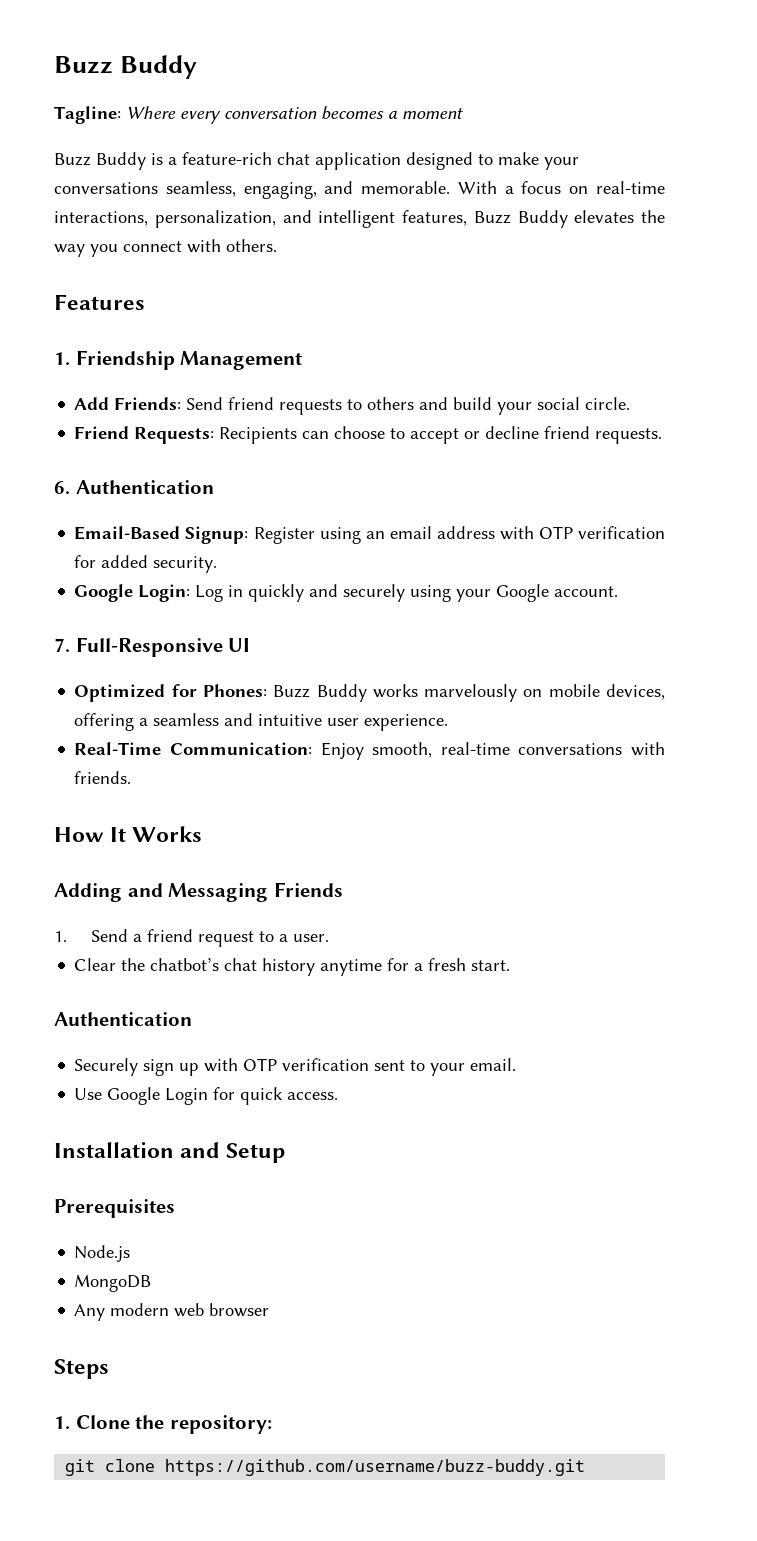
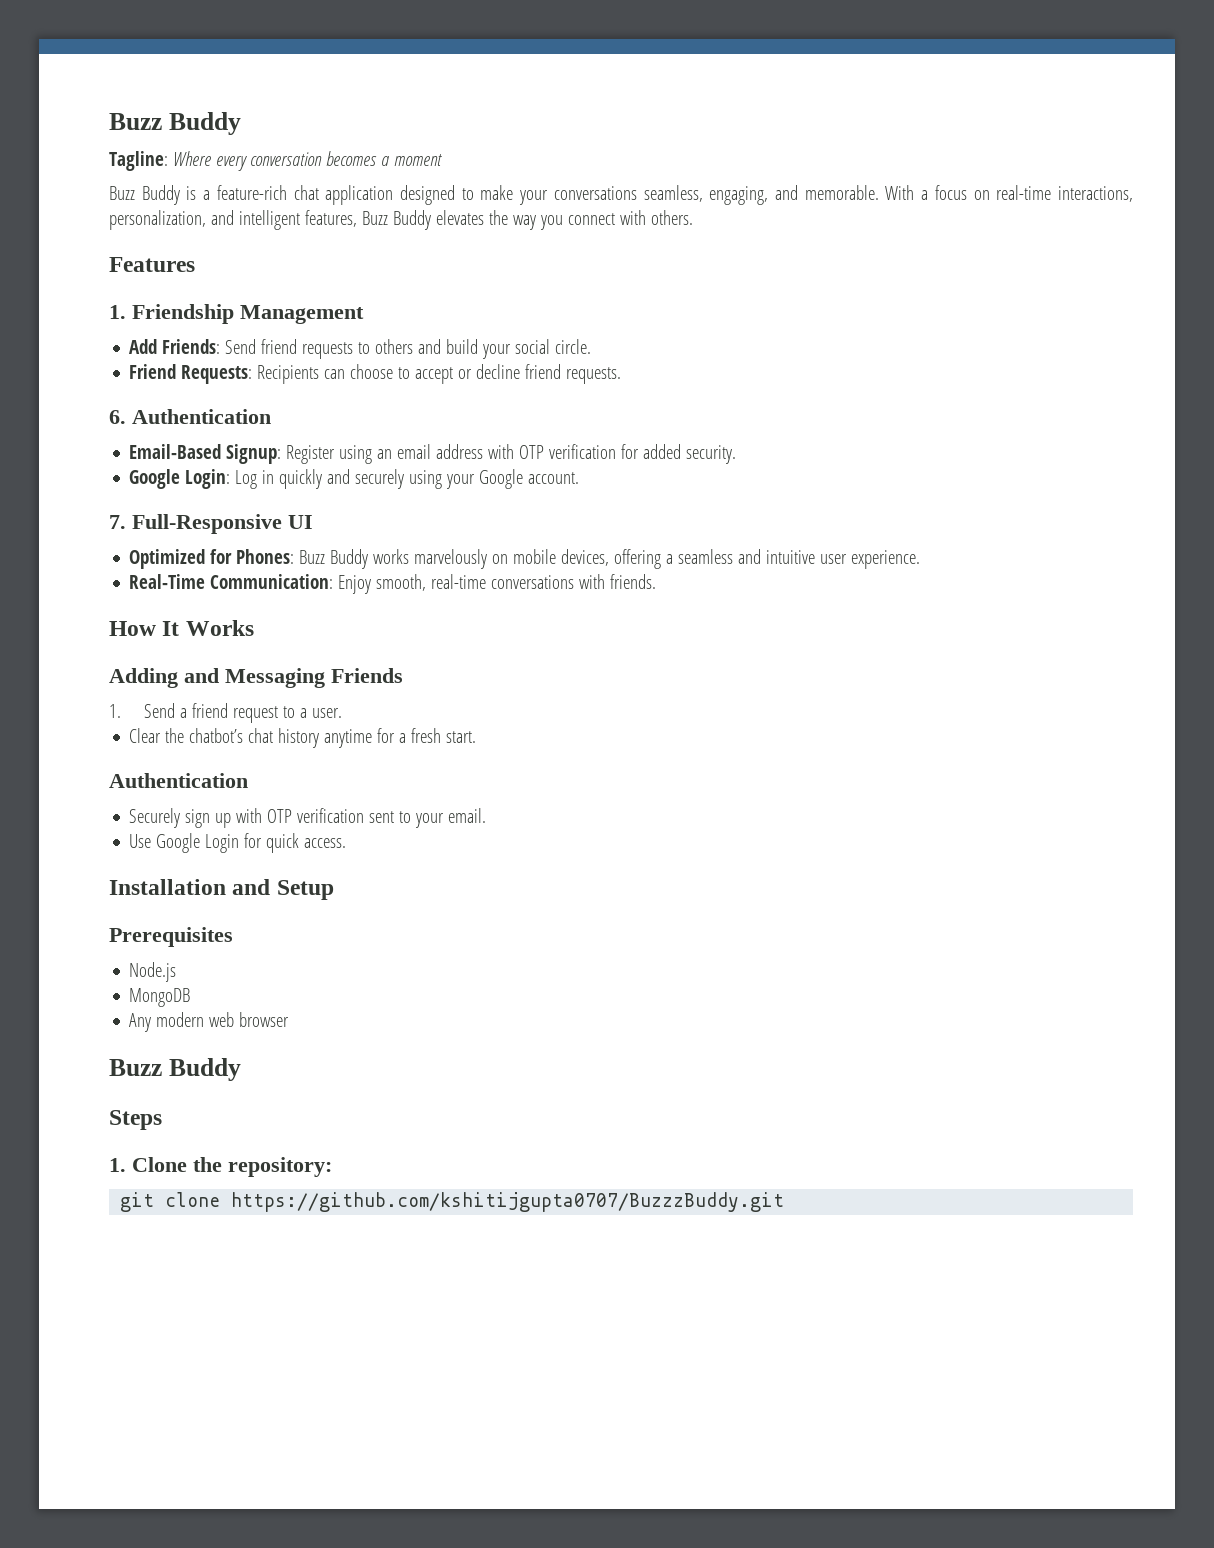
  Any modern web browser
+ Buzz Buddy
- git clone https://github.com/username/buzz-buddy.git
+ git clone https://github.com/kshitijgupta0707/BuzzzBuddy.git

